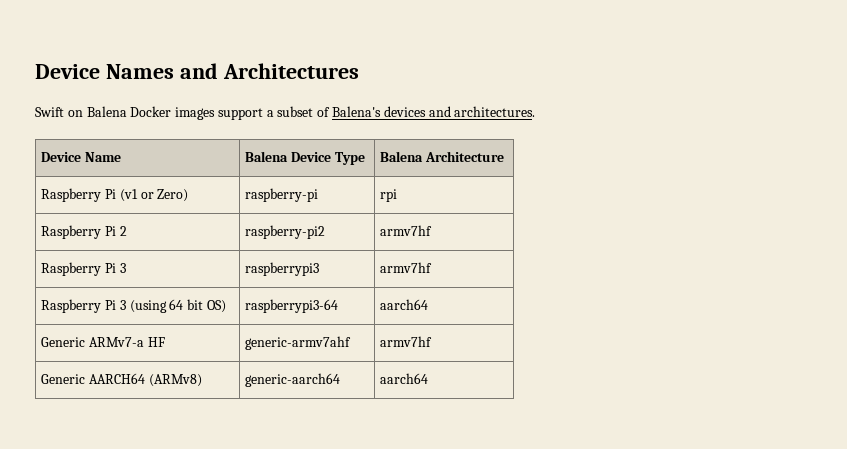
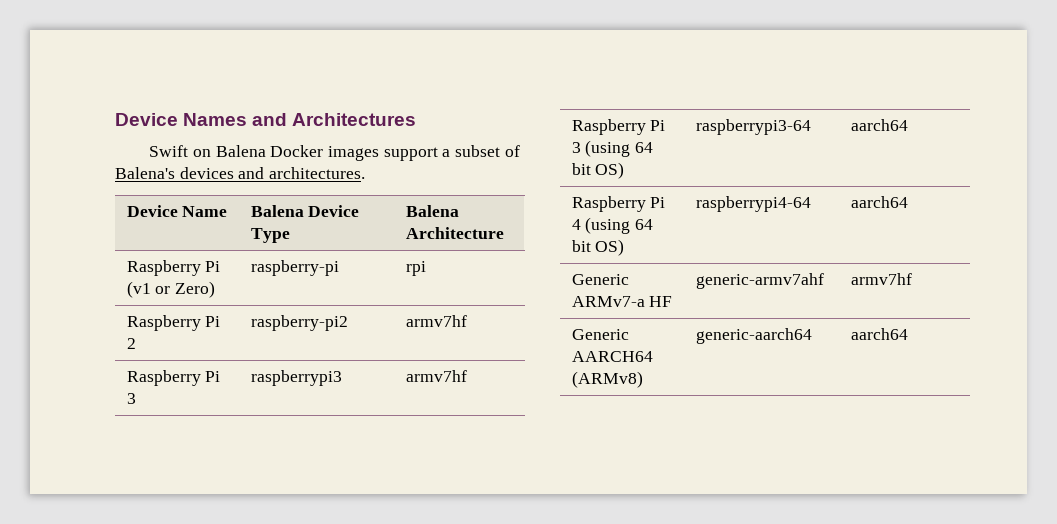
+ Raspberry Pi 4 (using 64 bit OS) | raspberrypi4-64 | aarch64

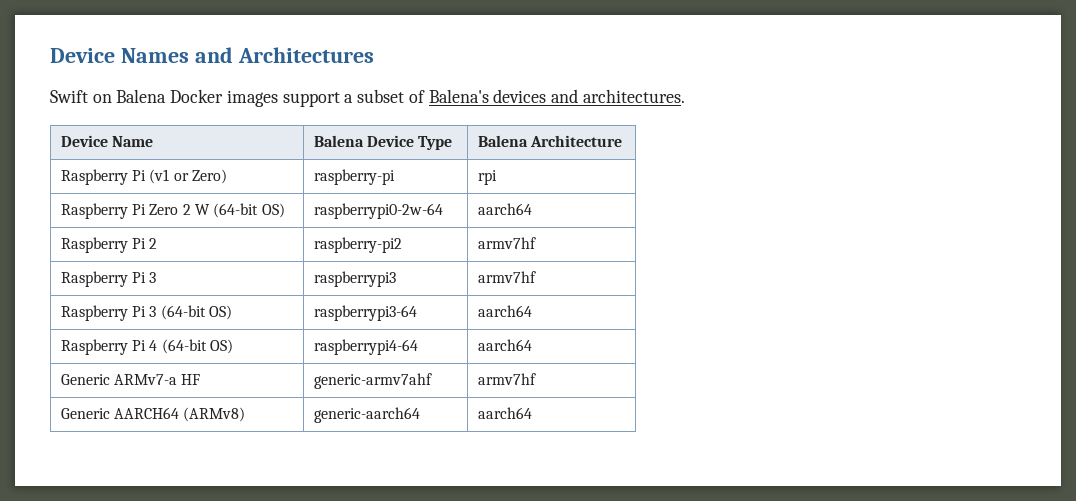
+ Raspberry Pi Zero 2 W (64-bit OS) | raspberrypi0-2w-64 | aarch64
- Raspberry Pi 3 (using 64 bit OS) | raspberrypi3-64 | aarch64
+ Raspberry Pi 3 (64-bit OS) | raspberrypi3-64 | aarch64
- Raspberry Pi 4 (using 64 bit OS) | raspberrypi4-64 | aarch64
+ Raspberry Pi 4 (64-bit OS) | raspberrypi4-64 | aarch64

